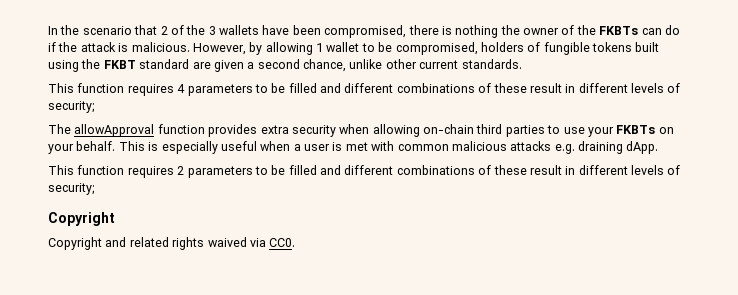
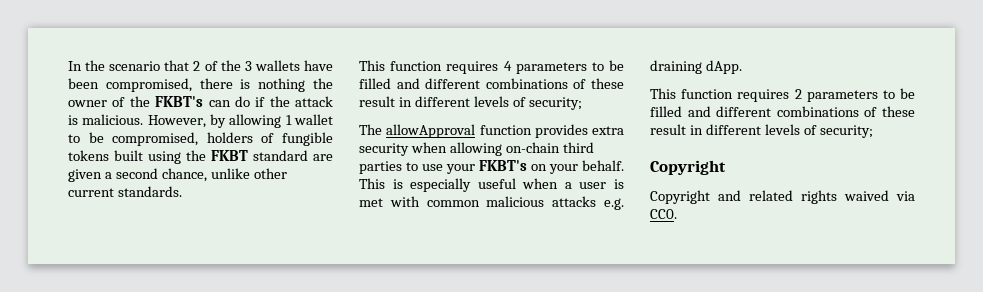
- In the scenario that 2 of the 3 wallets have been compromised, there is nothing the owner of the FKBTs can do if the attack is malicious.
+ In the scenario that 2 of the 3 wallets have been compromised, there is nothing the owner of the FKBT's can do if the attack is malicious.
- The allowApproval function provides extra security when allowing on-chain third parties to use your FKBTs on your behalf.
+ The allowApproval function provides extra security when allowing on-chain third parties to use your FKBT's on your behalf.

